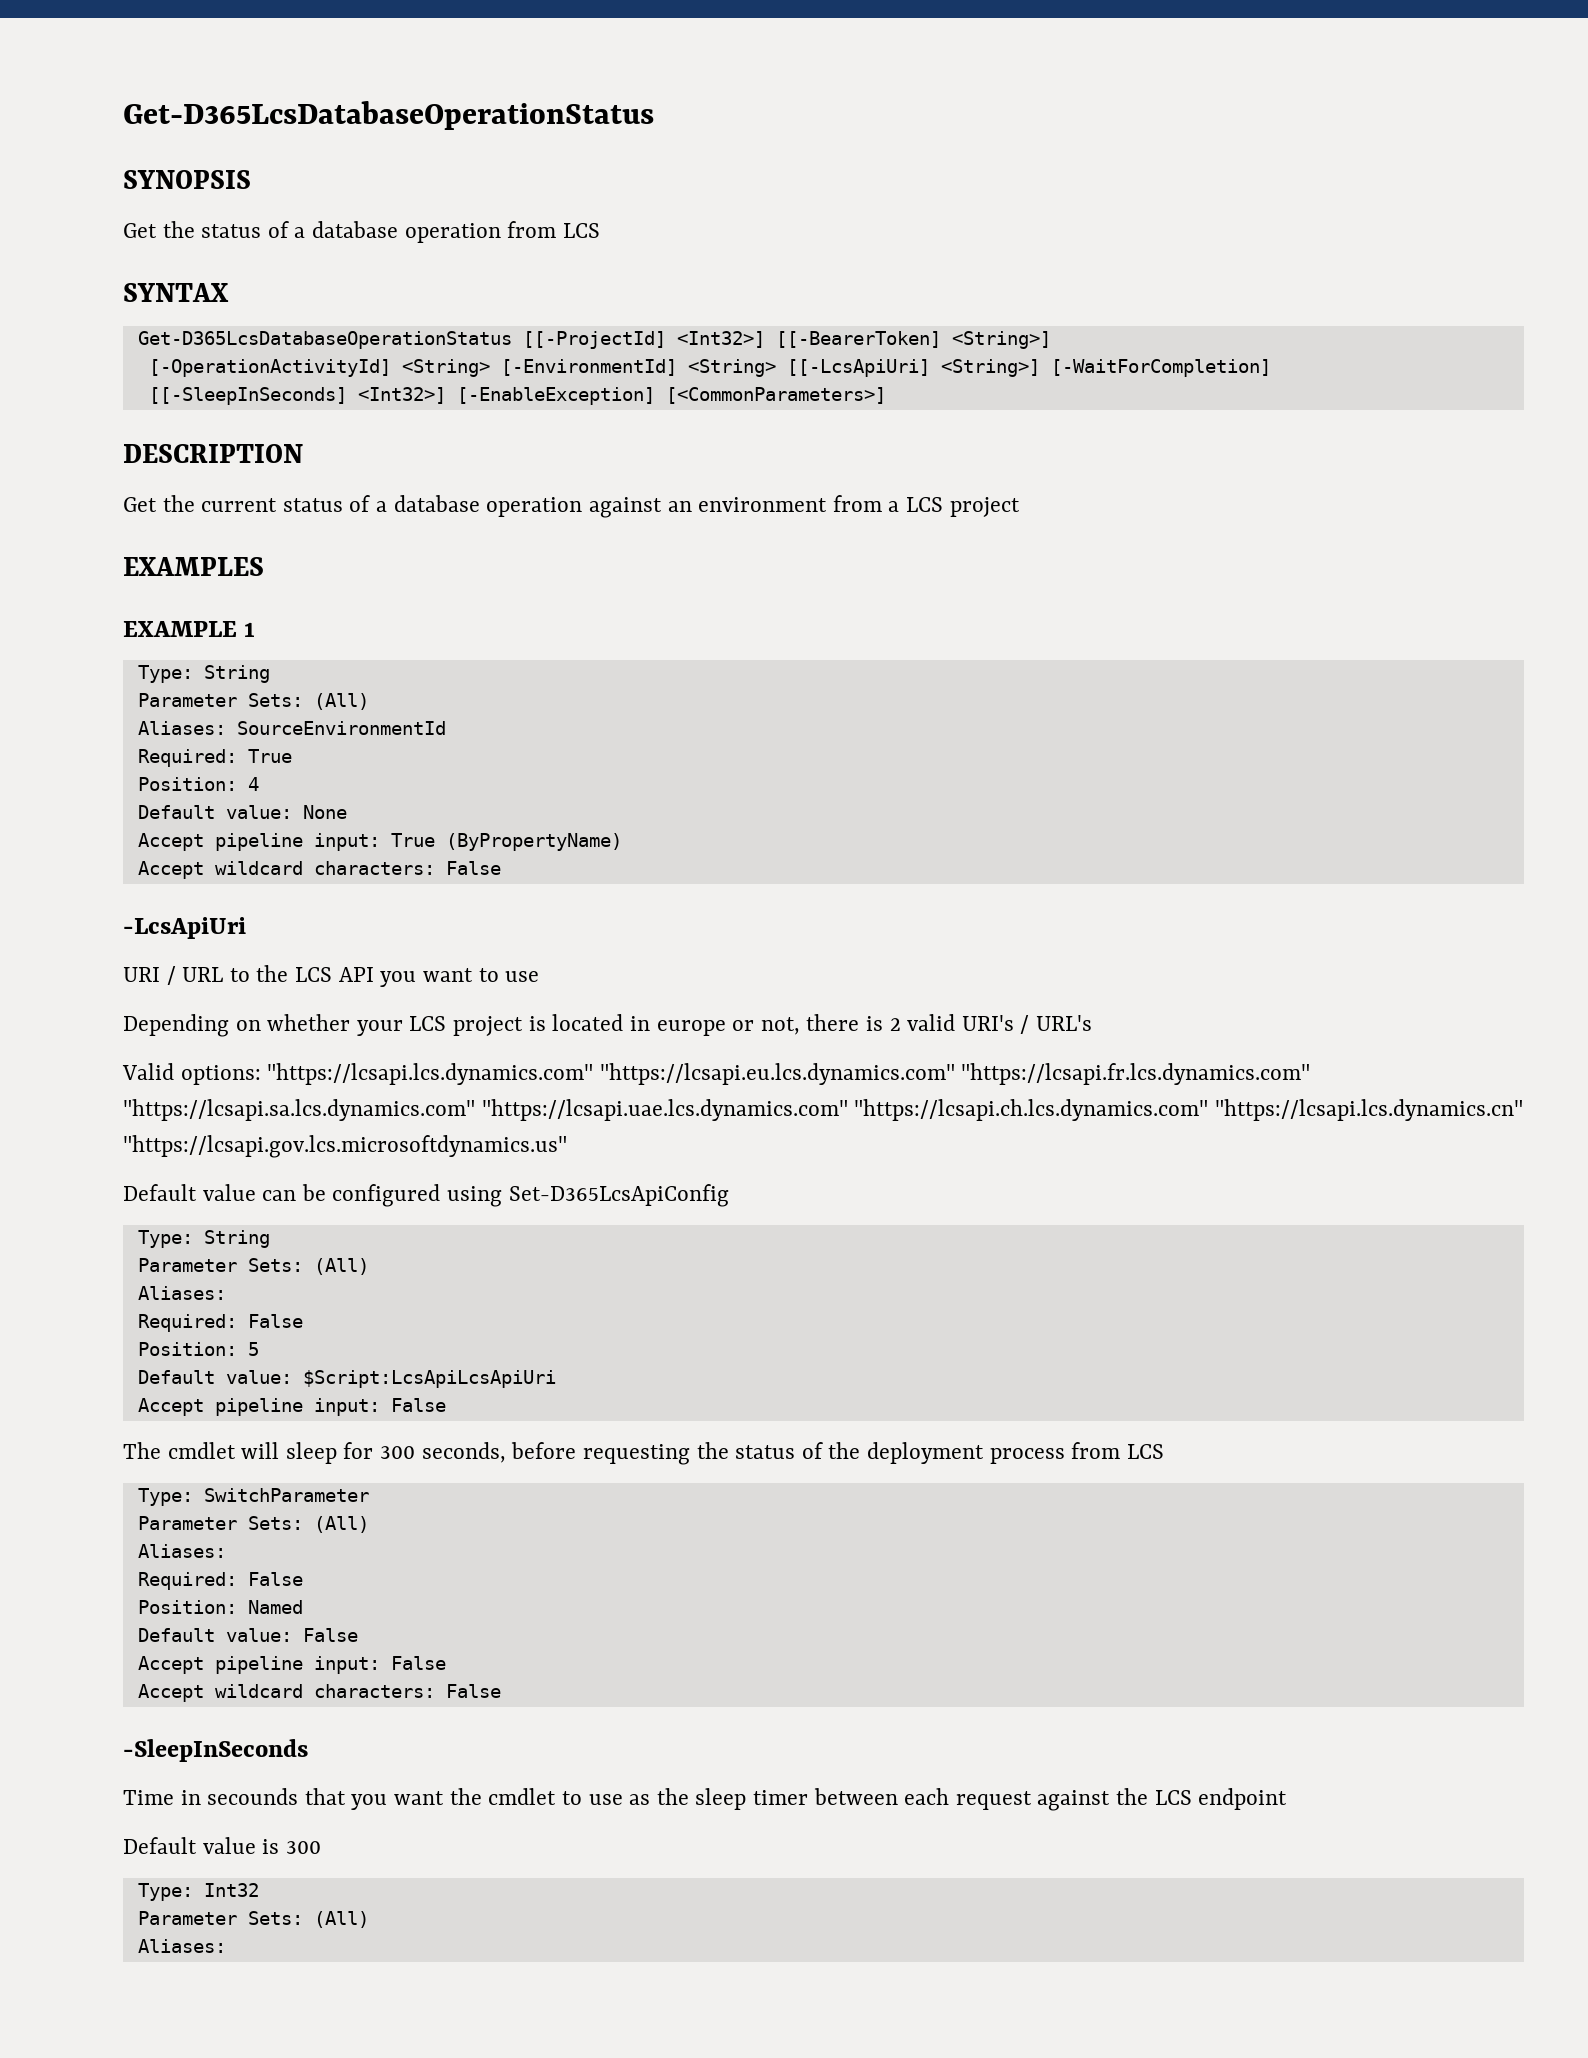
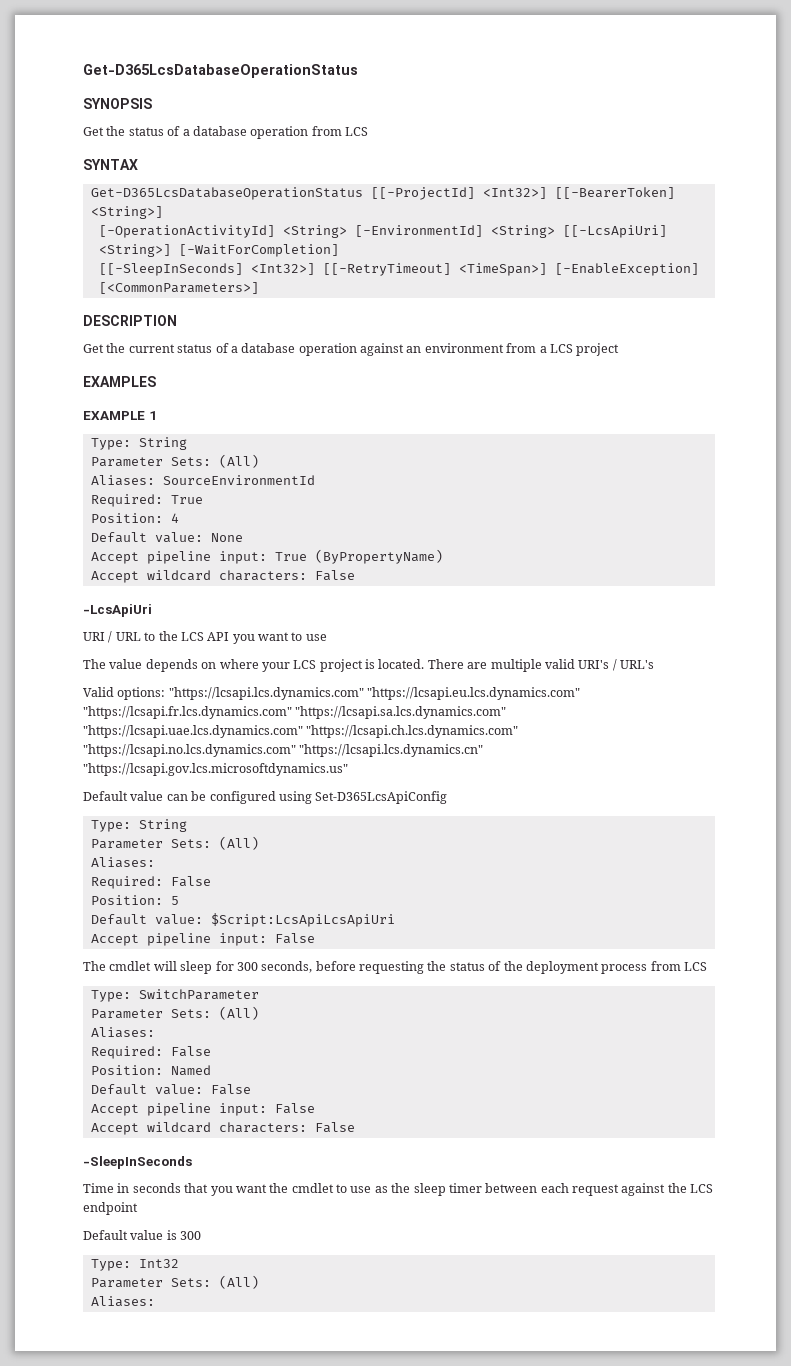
- [[-SleepInSeconds] <Int32>] [-EnableException] [<CommonParameters>]
+ [[-SleepInSeconds] <Int32>] [[-RetryTimeout] <TimeSpan>] [-EnableException] [<CommonParameters>]
- Depending on whether your LCS project is located in europe or not, there is 2 valid URI's / URL's
+ The value depends on where your LCS project is located. There are multiple valid URI's / URL's
- Valid options: "https://lcsapi.lcs.dynamics.com" "https://lcsapi.eu.lcs.dynamics.com" "https://lcsapi.fr.lcs.dynamics.com" "https://lcsapi.sa.lcs.dynamics.com" "https://lcsapi.uae.lcs.dynamics.com" "https://lcsapi.ch.lcs.dynamics.com" "https://lcsapi.lcs.dynamics.cn" "https://lcsapi.gov.lcs.microsoftdynamics.us"
+ Valid options: "https://lcsapi.lcs.dynamics.com" "https://lcsapi.eu.lcs.dynamics.com" "https://lcsapi.fr.lcs.dynamics.com" "https://lcsapi.sa.lcs.dynamics.com" "https://lcsapi.uae.lcs.dynamics.com" "https://lcsapi.ch.lcs.dynamics.com" "https://lcsapi.no.lcs.dynamics.com" "https://lcsapi.lcs.dynamics.cn" "https://lcsapi.gov.lcs.microsoftdynamics.us"
- Time in secounds that you want the cmdlet to use as the sleep timer between each request against the LCS endpoint
+ Time in seconds that you want the cmdlet to use as the sleep timer between each request against the LCS endpoint

